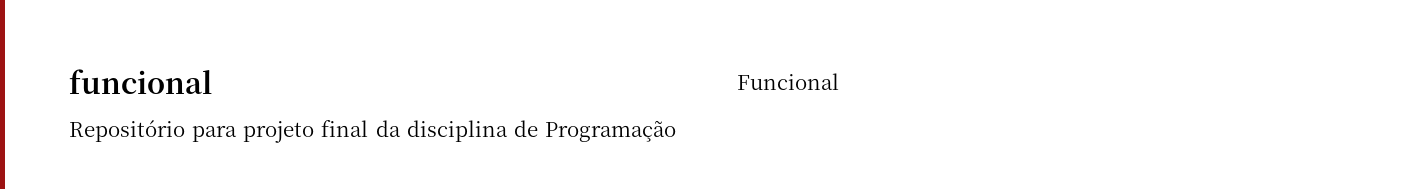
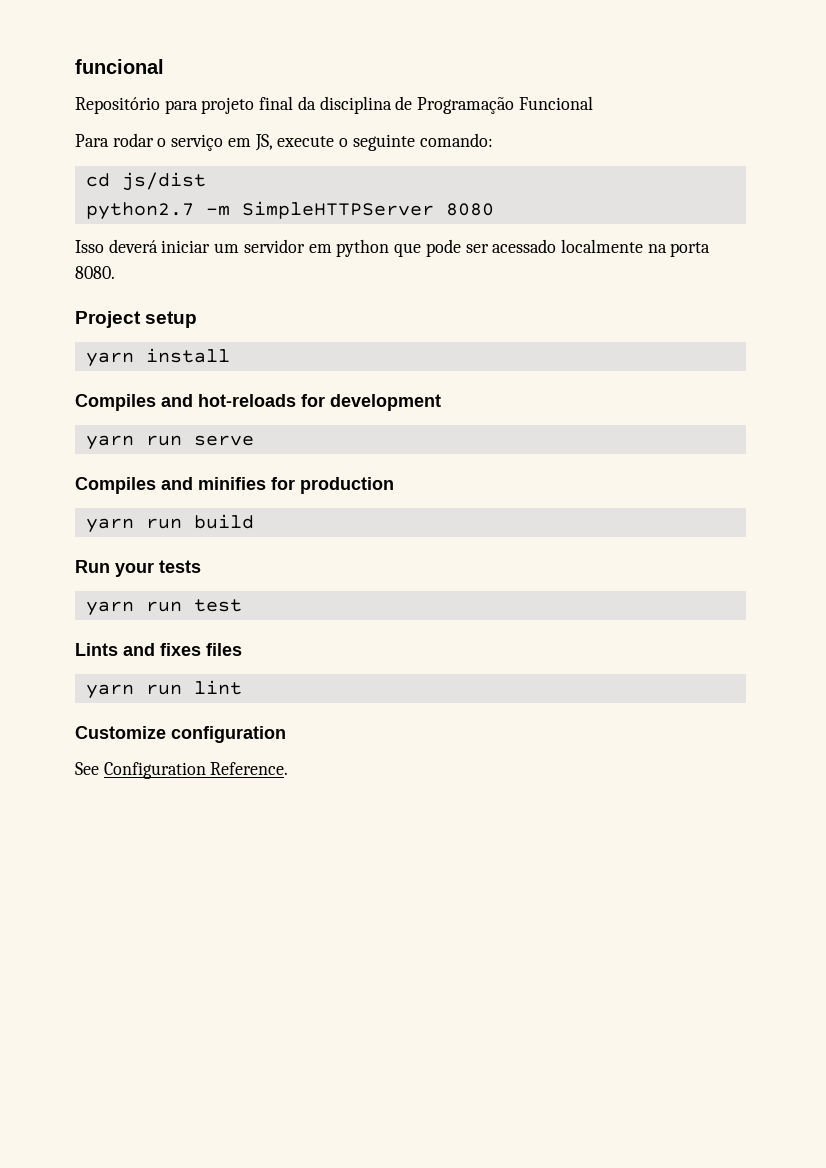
+ Para rodar o serviço em JS, execute o seguinte comando:
+ cd js/dist
+ python2.7 -m SimpleHTTPServer 8080
+ Isso deverá iniciar um servidor em python que pode ser acessado localmente na porta 8080.
+ Project setup
+ yarn install
+ Compiles and hot-reloads for development
+ yarn run serve
+ Compiles and minifies for production
+ yarn run build
+ Run your tests
+ yarn run test
+ Lints and fixes files
+ yarn run lint
+ Customize configuration
+ See Configuration Reference.

